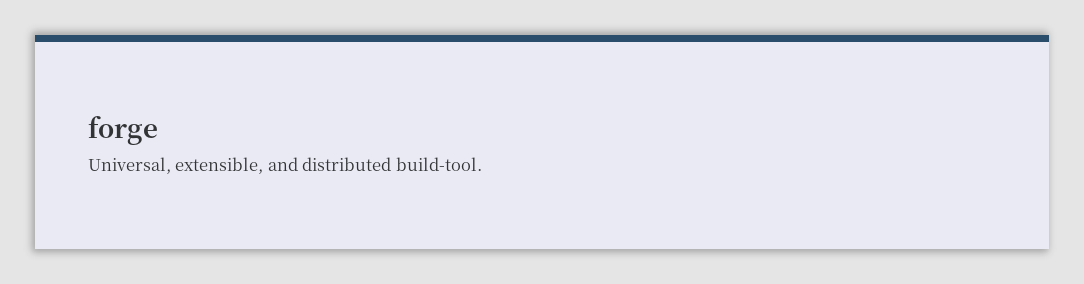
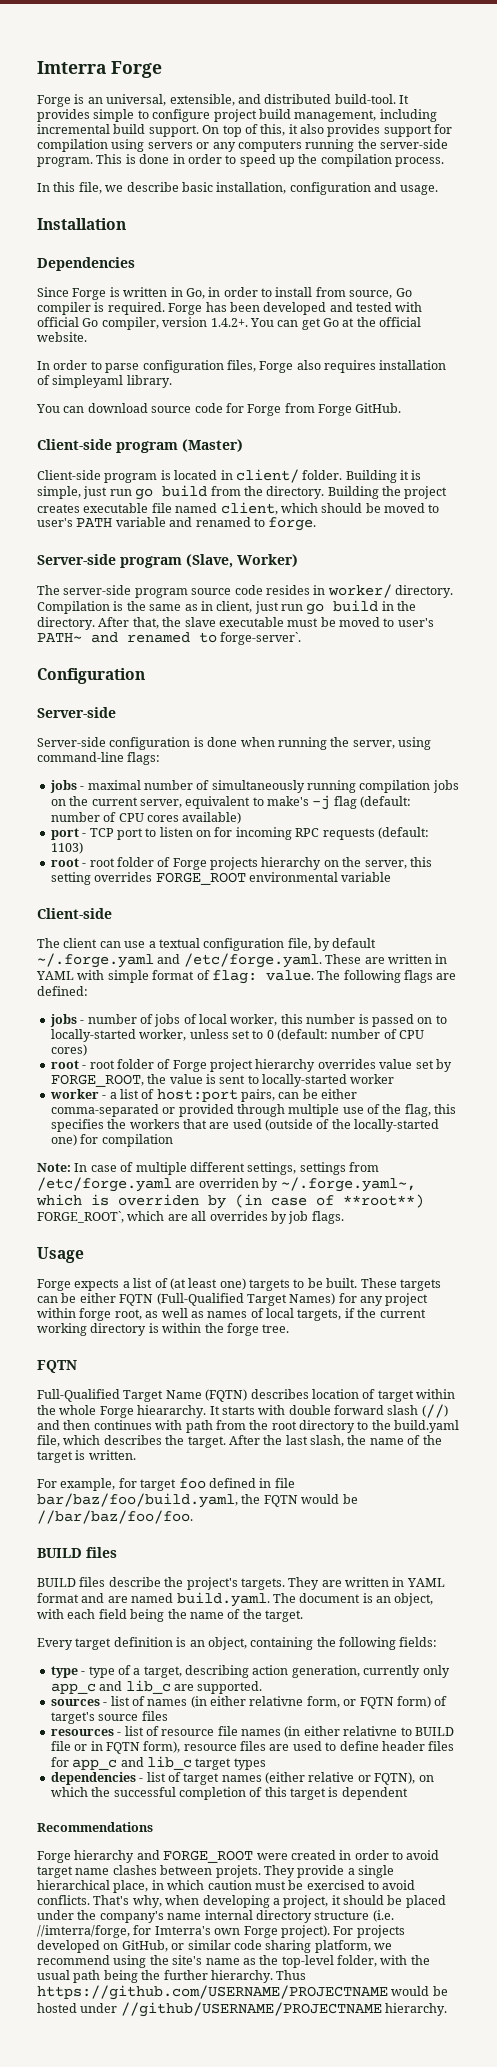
- forge
- Universal, extensible, and distributed build-tool.
+ Imterra Forge
+ Forge is an universal, extensible, and distributed build-tool. It provides simple to configure project build management, including incremental build support. On top of this, it also provides support for compilation using servers or any computers running the server-side program. This is done in order to speed up the compilation process.
+ In this file, we describe basic installation, configuration and usage.
+ Installation
+ Dependencies
+ Since Forge is written in Go, in order to install from source, Go compiler is required. Forge has been developed and tested with official Go compiler, version 1.4.2+. You can get Go at the official website.
+ In order to parse configuration files, Forge also requires installation of simpleyaml library.
+ You can download source code for Forge from Forge GitHub.
+ Client-side program (Master)
+ Client-side program is located in client/ folder. Building it is simple, just run go build from the directory. Building the project creates executable file named client, which should be moved to user's PATH variable and renamed to forge.
+ Server-side program (Slave, Worker)
+ The server-side program source code resides in worker/ directory. Compilation is the same as in client, just run go build in the directory. After that, the slave executable must be moved to user's PATH~ and renamed to forge-server`.
+ Configuration
+ Server-side
+ Server-side configuration is done when running the server, using command-line flags:
+ jobs - maximal number of simultaneously running compilation jobs on the current server, equivalent to make's -j flag (default: number of CPU cores available)
+ port - TCP port to listen on for incoming RPC requests (default: 1103)
+ root - root folder of Forge projects hierarchy on the server, this setting overrides FORGE_ROOT environmental variable
+ Client-side
+ The client can use a textual configuration file, by default ~/.forge.yaml and /etc/forge.yaml. These are written in YAML with simple format of flag: value. The following flags are defined:
+ jobs - number of jobs of local worker, this number is passed on to locally-started worker, unless set to 0 (default: number of CPU cores)
+ root - root folder of Forge project hierarchy overrides value set by FORGE_ROOT, the value is sent to locally-started worker
+ worker - a list of host:port pairs, can be either comma-separated or provided through multiple use of the flag, this specifies the workers that are used (outside of the locally-started one) for compilation
+ Note: In case of multiple different settings, settings from /etc/forge.yaml are overriden by ~/.forge.yaml~, which is overriden by (in case of **root**) FORGE_ROOT`, which are all overrides by job flags.
+ Usage
+ Forge expects a list of (at least one) targets to be built. These targets can be either FQTN (Full-Qualified Target Names) for any project within forge root, as well as names of local targets, if the current working directory is within the forge tree.
+ FQTN
+ Full-Qualified Target Name (FQTN) describes location of target within the whole Forge hieararchy. It starts with double forward slash (//) and then continues with path from the root directory to the build.yaml file, which describes the target. After the last slash, the name of the target is written.
+ For example, for target foo defined in file bar/baz/foo/build.yaml, the FQTN would be //bar/baz/foo/foo.
+ BUILD files
+ BUILD files describe the project's targets. They are written in YAML format and are named build.yaml. The document is an object, with each field being the name of the target.
+ Every target definition is an object, containing the following fields:
+ type - type of a target, describing action generation, currently only app_c and lib_c are supported.
+ sources - list of names (in either relativne form, or FQTN form) of target's source files
+ resources - list of resource file names (in either relativne to BUILD file or in FQTN form), resource files are used to define header files for app_c and lib_c target types
+ dependencies - list of target names (either relative or FQTN), on which the successful completion of this target is dependent
+ Recommendations
+ Forge hierarchy and FORGE_ROOT were created in order to avoid target name clashes between projets. They provide a single hierarchical place, in which caution must be exercised to avoid conflicts. That's why, when developing a project, it should be placed under the company's name internal directory structure (i.e. //imterra/forge, for Imterra's own Forge project). For projects developed on GitHub, or similar code sharing platform, we recommend using the site's name as the top-level folder, with the usual path being the further hierarchy. Thus https://github.com/USERNAME/PROJECTNAME would be hosted under //github/USERNAME/PROJECTNAME hierarchy.

